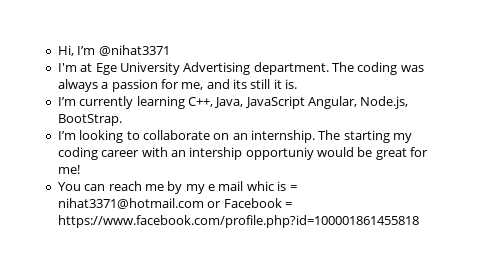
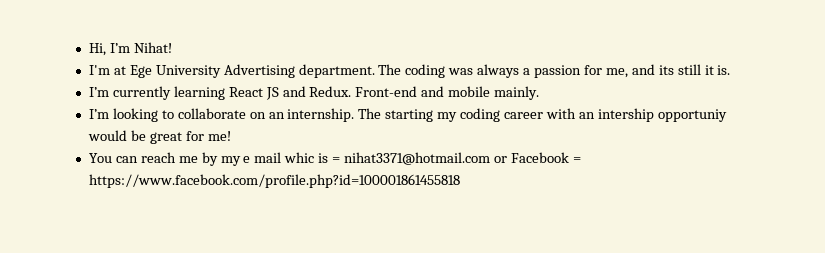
- Hi, I’m @nihat3371
+ Hi, I’m Nihat!
- I’m currently learning C++, Java, JavaScript Angular, Node.js, BootStrap.
+ I’m currently learning React JS and Redux. Front-end and mobile mainly.

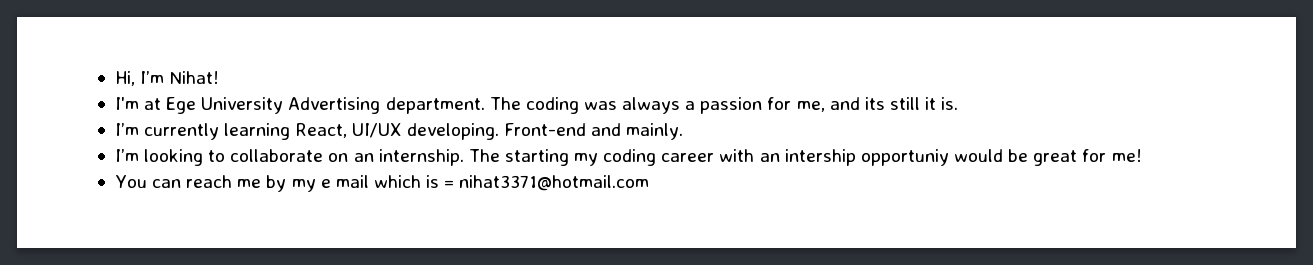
- I’m currently learning React JS and Redux.
+ I’m currently learning React, UI/UX developing.
- Front-end and mobile mainly.
+ Front-end and mainly.
- You can reach me by my e mail whic is = nihat3371@hotmail.com or Facebook = https://www.facebook.com/profile.php?id=100001861455818
+ You can reach me by my e mail which is = nihat3371@hotmail.com

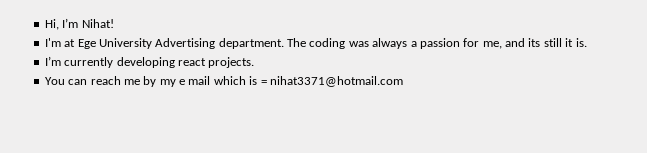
- I’m currently learning React, UI/UX developing. Front-end and mainly.
- I’m looking to collaborate on an internship. The starting my coding career with an intership opportuniy would be great for me!
+ I’m currently developing react projects.

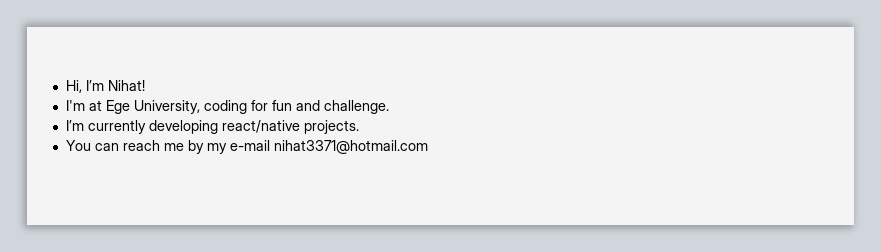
- I'm at Ege University Advertising department. The coding was always a passion for me, and its still it is.
+ I'm at Ege University, coding for fun and challenge.
- I’m currently developing react projects.
+ I’m currently developing react/native projects.
- You can reach me by my e mail which is = nihat3371@hotmail.com
+ You can reach me by my e-mail nihat3371@hotmail.com

